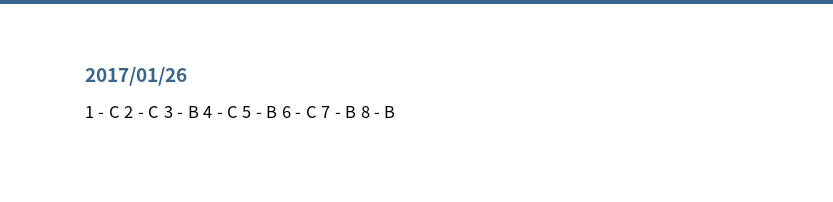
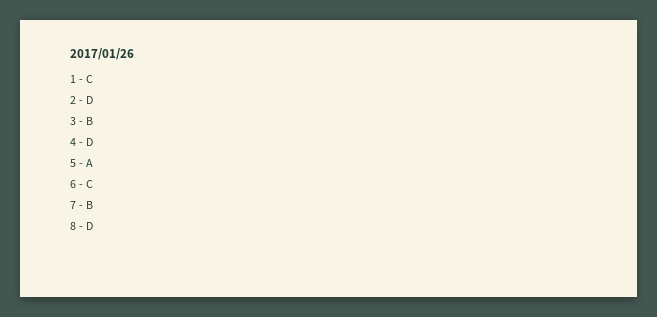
- 1 - C 2 - C 3 - B 4 - C 5 - B 6 - C 7 - B 8 - B
+ 1 - C
+ 2 - D
+ 3 - B
+ 4 - D
+ 5 - A
+ 6 - C
+ 7 - B
+ 8 - D

